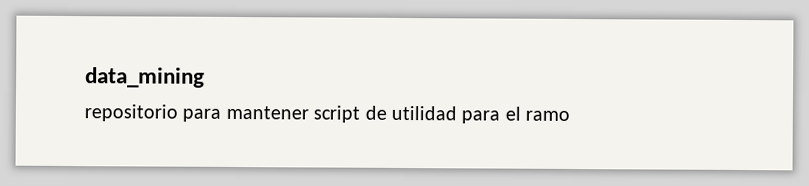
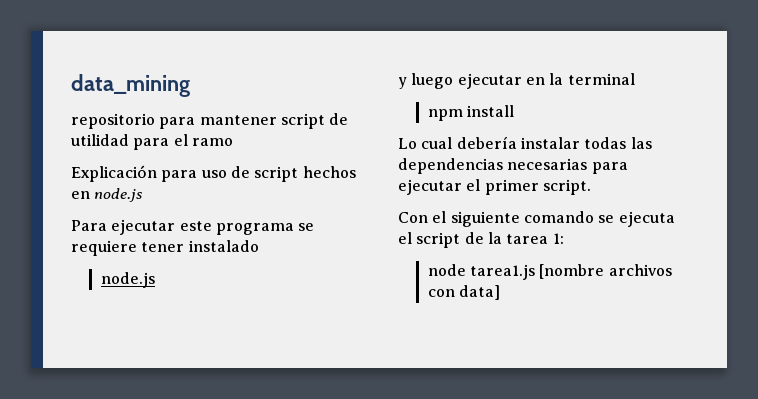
+ Explicación para uso de script hechos en node.js
+ Para ejecutar este programa se requiere tener instalado
+ node.js
+ y luego ejecutar en la terminal
+ npm install
+ Lo cual debería instalar todas las dependencias necesarias para ejecutar el primer script.
+ Con el siguiente comando se ejecuta el script de la tarea 1:
+ node tarea1.js [nombre archivos con data]

